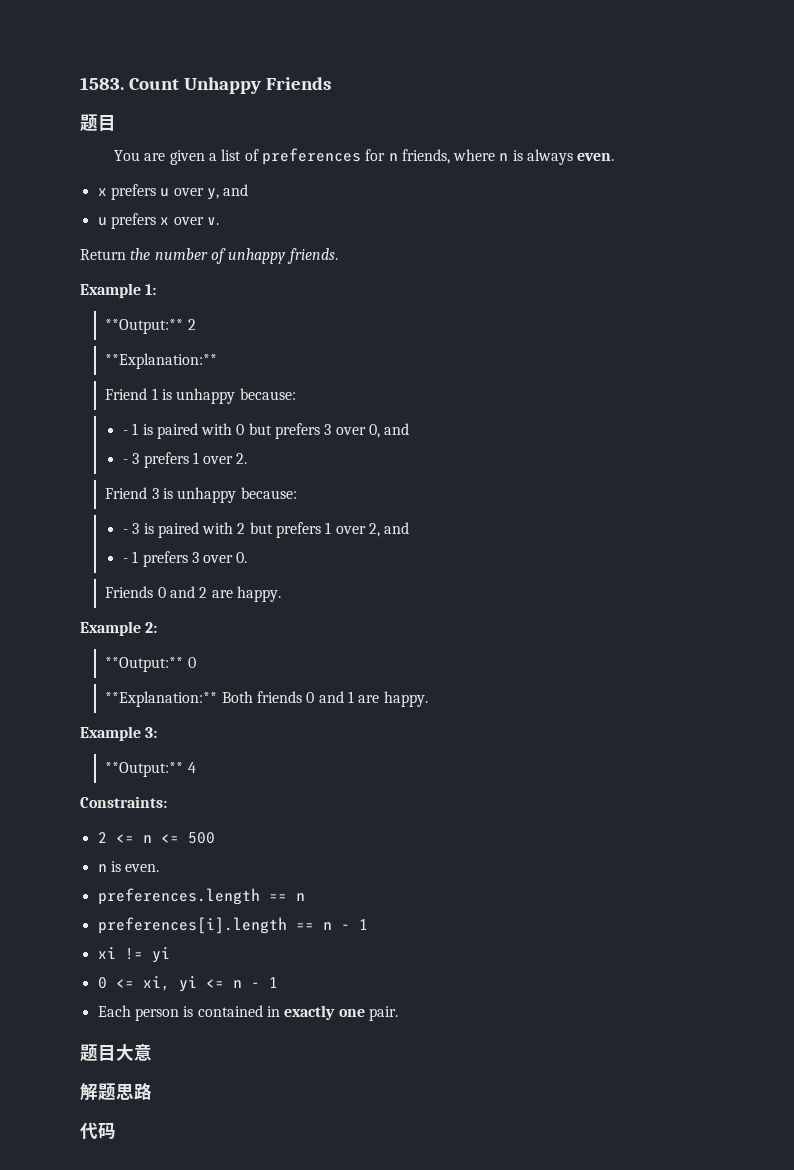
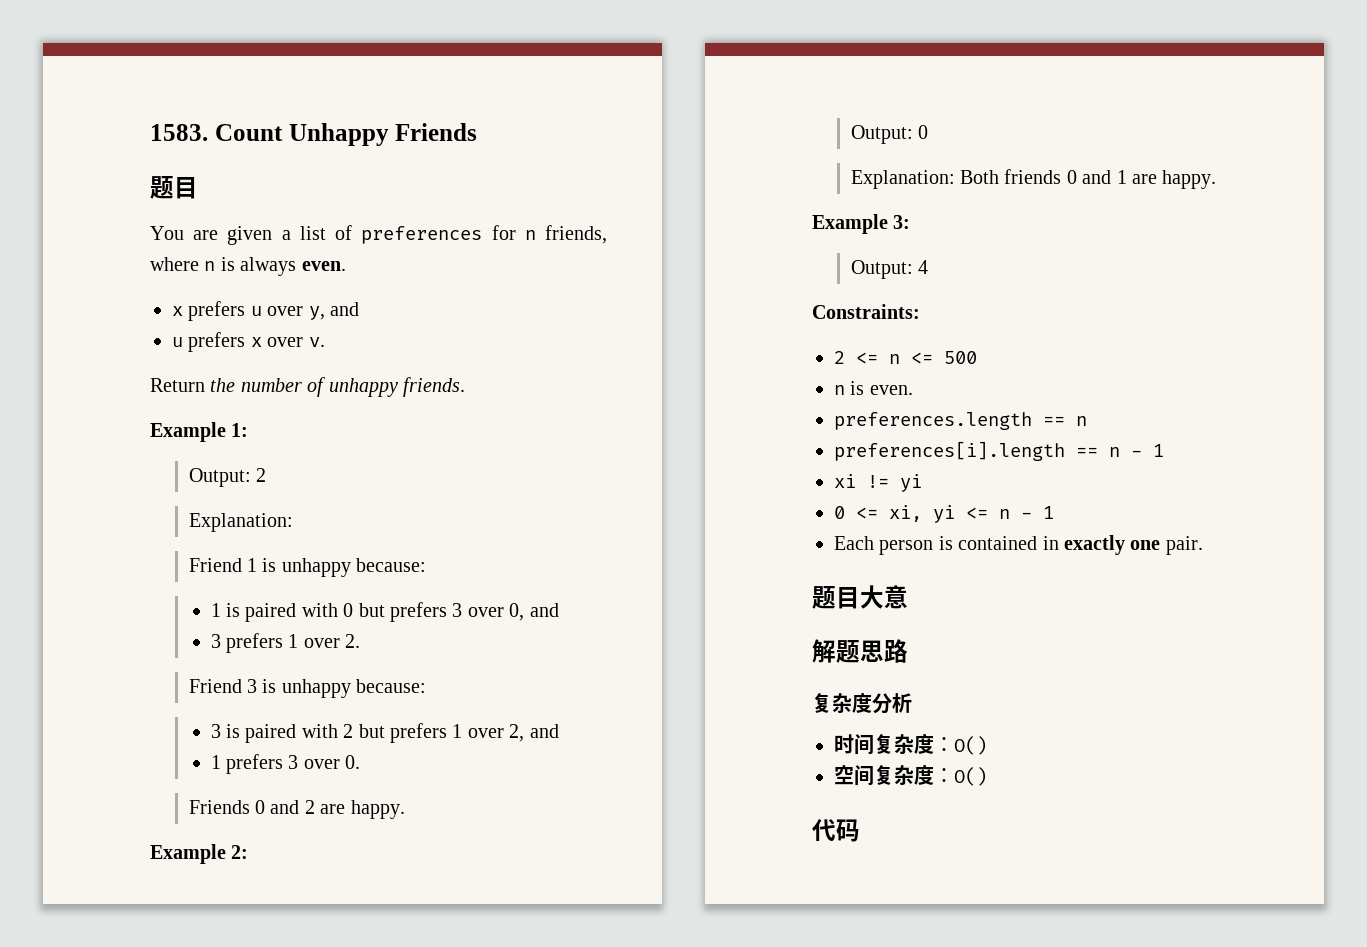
- **Output:** 2
- **Explanation:**
+ Output: 2
+ Explanation:
- - 1 is paired with 0 but prefers 3 over 0, and
+ 1 is paired with 0 but prefers 3 over 0, and
- - 3 prefers 1 over 2.
+ 3 prefers 1 over 2.
- - 3 is paired with 2 but prefers 1 over 2, and
+ 3 is paired with 2 but prefers 1 over 2, and
- - 1 prefers 3 over 0.
+ 1 prefers 3 over 0.
- **Output:** 0
+ Output: 0
- **Explanation:** Both friends 0 and 1 are happy.
+ Explanation: Both friends 0 and 1 are happy.
- **Output:** 4
+ Output: 4
+ 复杂度分析
+ 时间复杂度：O()
+ 空间复杂度：O()

